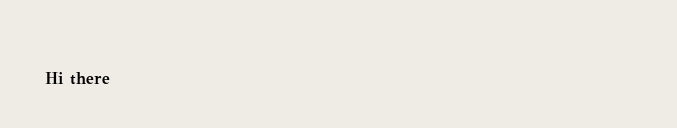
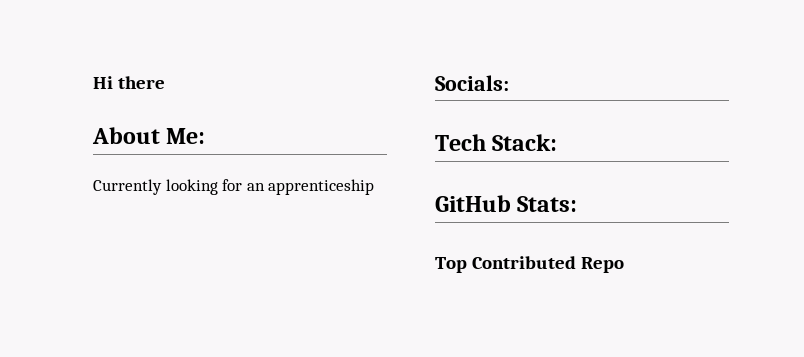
+ About Me:
+ Currently looking for an apprenticeship
+ Socials:
+ Tech Stack:
+ GitHub Stats:
+ Top Contributed Repo

